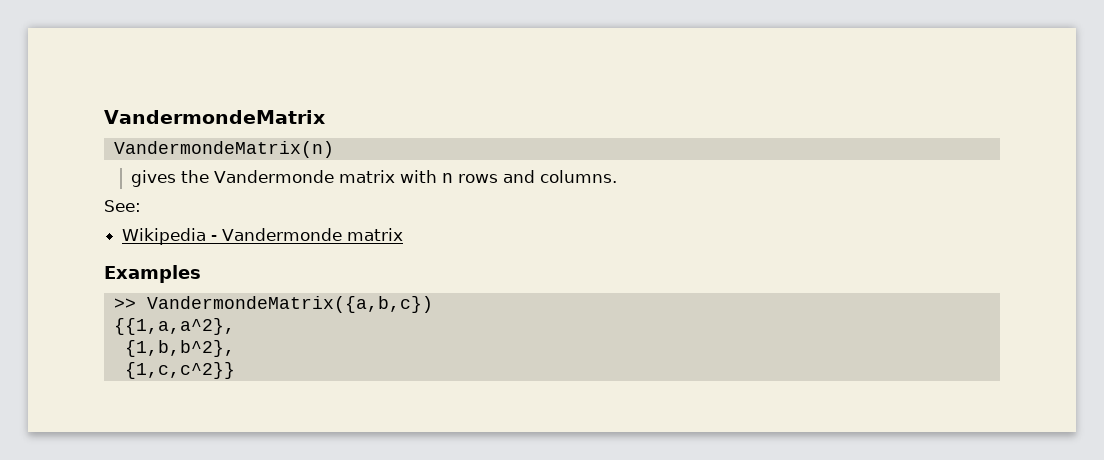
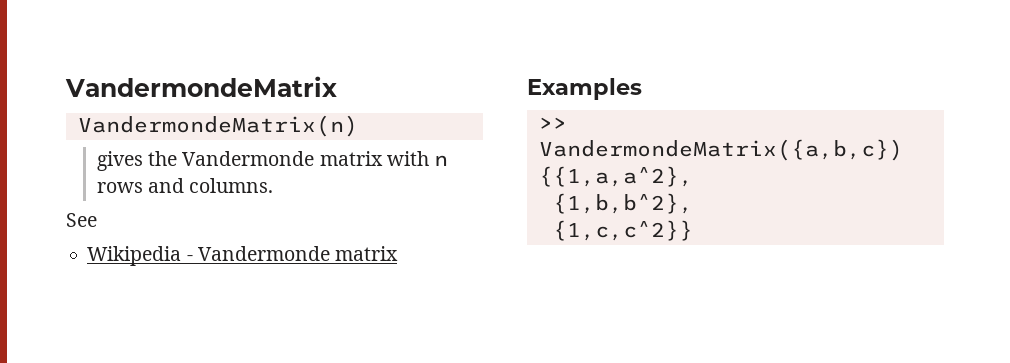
- See:
+ See

